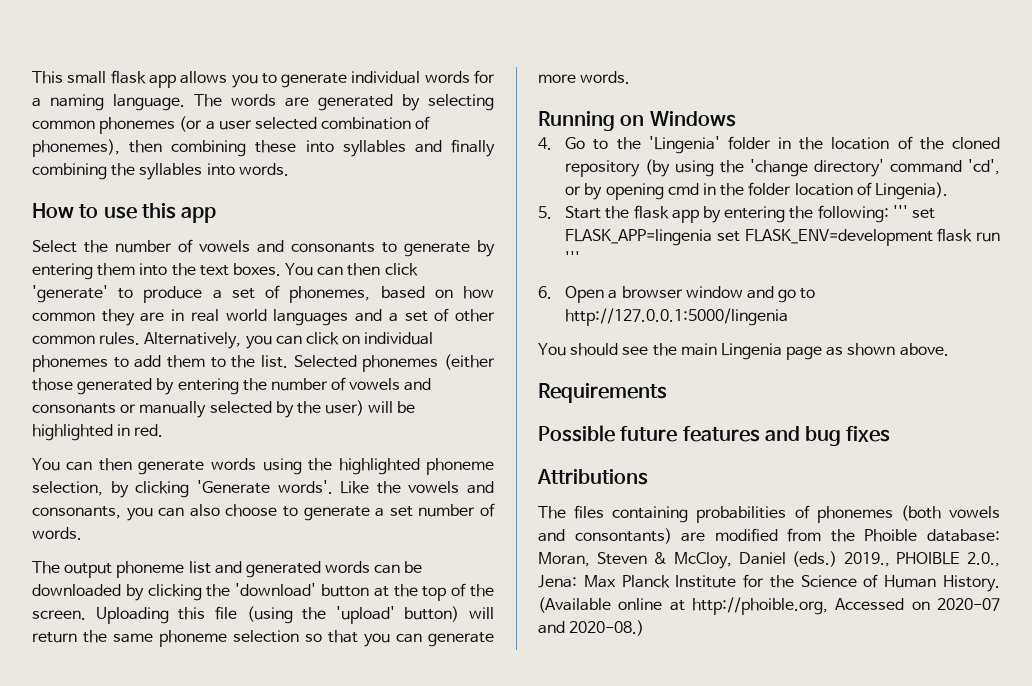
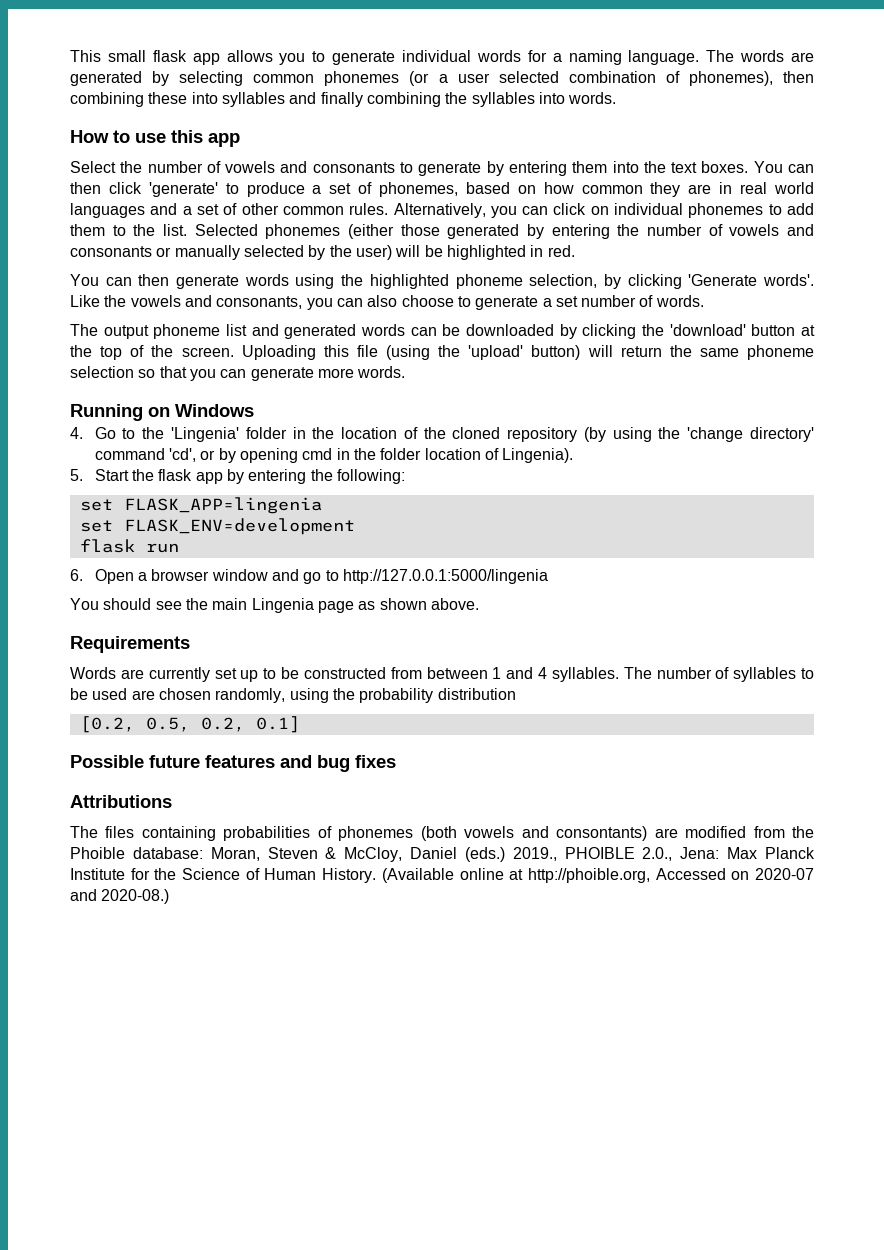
- 5. Start the flask app by entering the following: ''' set FLASK_APP=lingenia set FLASK_ENV=development flask run '''
+ 5. Start the flask app by entering the following:
+ set FLASK_APP=lingenia
+ set FLASK_ENV=development
+ flask run
+ Words are currently set up to be constructed from between 1 and 4 syllables. The number of syllables to be used are chosen randomly, using the probability distribution
+ [0.2, 0.5, 0.2, 0.1]

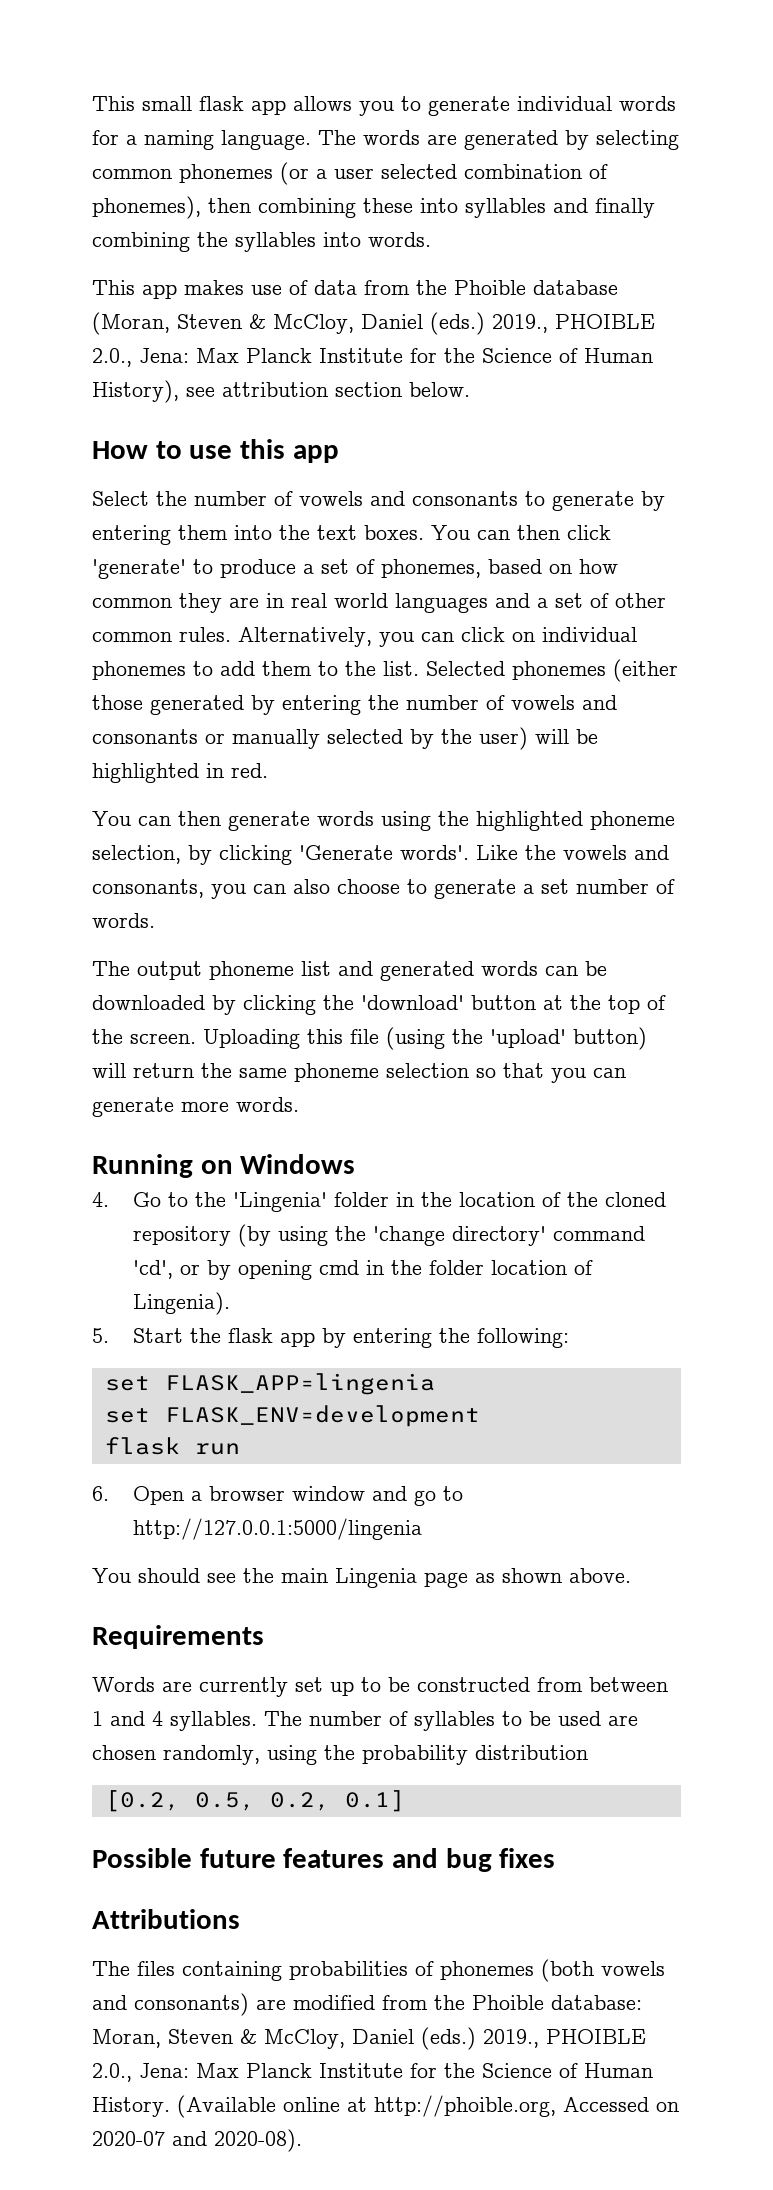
+ This app makes use of data from the Phoible database (Moran, Steven & McCloy, Daniel (eds.) 2019., PHOIBLE 2.0., Jena: Max Planck Institute for the Science of Human History), see attribution section below.
- The files containing probabilities of phonemes (both vowels and consontants) are modified from the Phoible database: Moran, Steven & McCloy, Daniel (eds.) 2019., PHOIBLE 2.0., Jena: Max Planck Institute for the Science of Human History.
+ The files containing probabilities of phonemes (both vowels and consonants) are modified from the Phoible database: Moran, Steven & McCloy, Daniel (eds.) 2019., PHOIBLE 2.0., Jena: Max Planck Institute for the Science of Human History.
- (Available online at http://phoible.org, Accessed on 2020-07 and 2020-08.)
+ (Available online at http://phoible.org, Accessed on 2020-07 and 2020-08).

